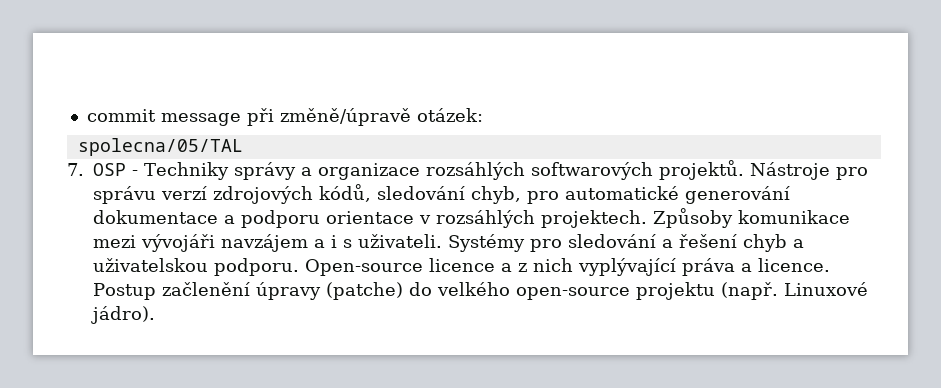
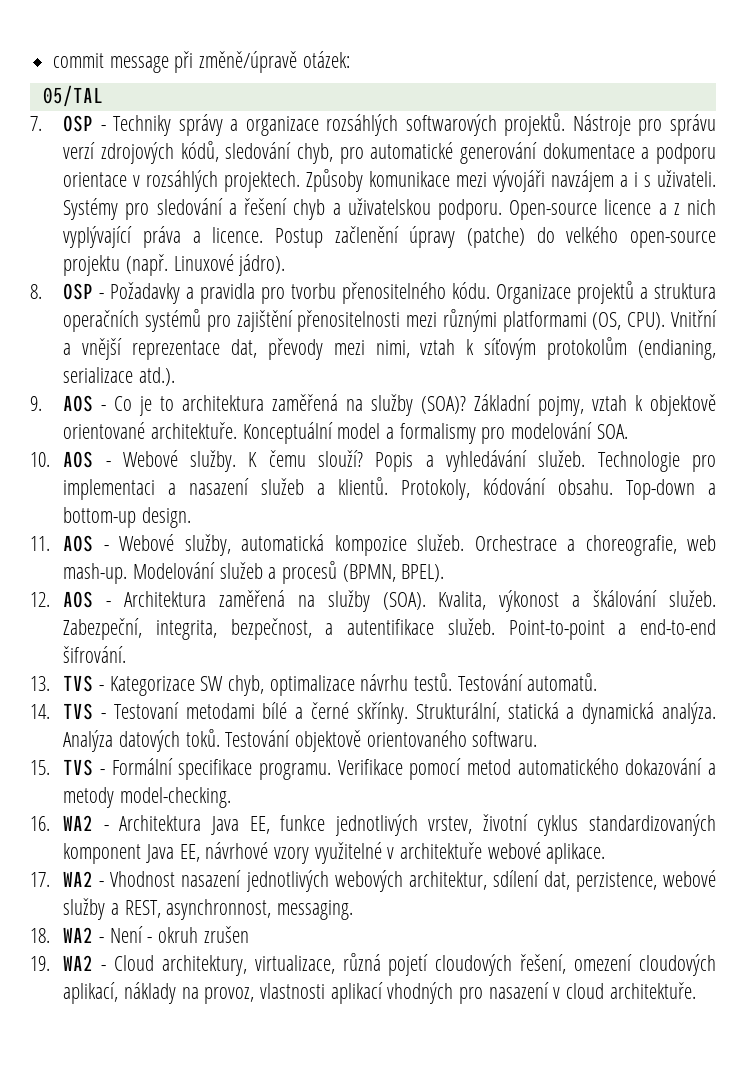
- spolecna/05/TAL
+ 05/TAL
+ 8. OSP - Požadavky a pravidla pro tvorbu přenositelného kódu. Organizace projektů a struktura operačních systémů pro zajištění přenositelnosti mezi různými platformami (OS, CPU). Vnitřní a vnější reprezentace dat, převody mezi nimi, vztah k síťovým protokolům (endianing, serializace atd.).
+ 9. AOS - Co je to architektura zaměřená na služby (SOA)? Základní pojmy, vztah k objektově orientované architektuře. Konceptuální model a formalismy pro modelování SOA.
+ 10. AOS - Webové služby. K čemu slouží? Popis a vyhledávání služeb. Technologie pro implementaci a nasazení služeb a klientů. Protokoly, kódování obsahu. Top-down a bottom-up design.
+ 11. AOS - Webové služby, automatická kompozice služeb. Orchestrace a choreografie, web mash-up. Modelování služeb a procesů (BPMN, BPEL).
+ 12. AOS - Architektura zaměřená na služby (SOA). Kvalita, výkonost a škálování služeb. Zabezpeční, integrita, bezpečnost, a autentifikace služeb. Point-to-point a end-to-end šifrování.
+ 13. TVS - Kategorizace SW chyb, optimalizace návrhu testů. Testování automatů.
+ 14. TVS - Testovaní metodami bílé a černé skřínky. Strukturální, statická a dynamická analýza. Analýza datových toků. Testování objektově orientovaného softwaru.
+ 15. TVS - Formální specifikace programu. Verifikace pomocí metod automatického dokazování a metody model-checking.
+ 16. WA2 - Architektura Java EE, funkce jednotlivých vrstev, životní cyklus standardizovaných komponent Java EE, návrhové vzory využitelné v architektuře webové aplikace.
+ 17. WA2 - Vhodnost nasazení jednotlivých webových architektur, sdílení dat, perzistence, webové služby a REST, asynchronnost, messaging.
+ 18. WA2 - Není - okruh zrušen
+ 19. WA2 - Cloud architektury, virtualizace, různá pojetí cloudových řešení, omezení cloudových aplikací, náklady na provoz, vlastnosti aplikací vhodných pro nasazení v cloud architektuře.

